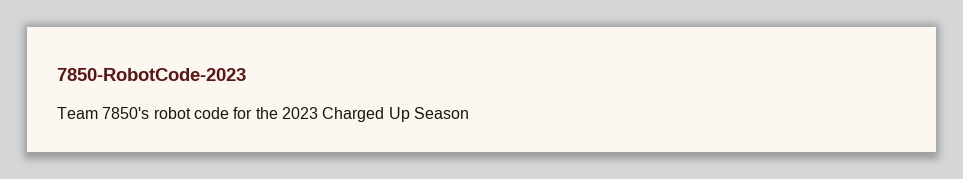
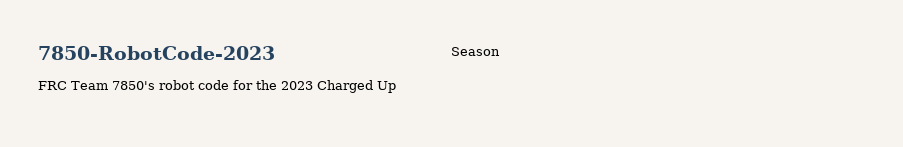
- Team 7850's robot code for the 2023 Charged Up Season
+ FRC Team 7850's robot code for the 2023 Charged Up Season

